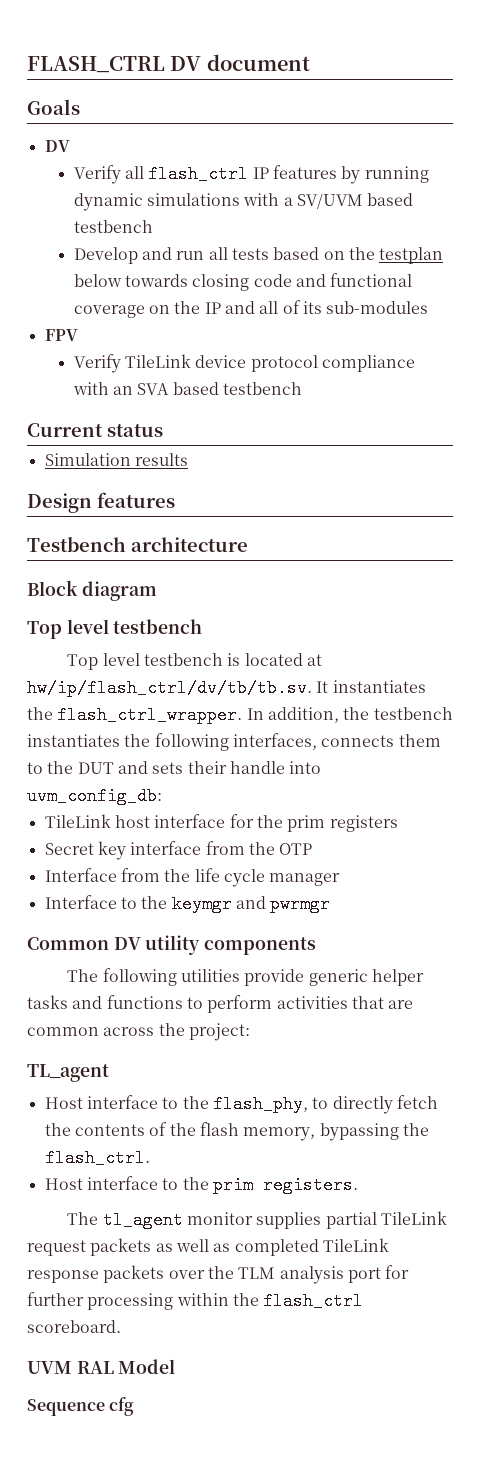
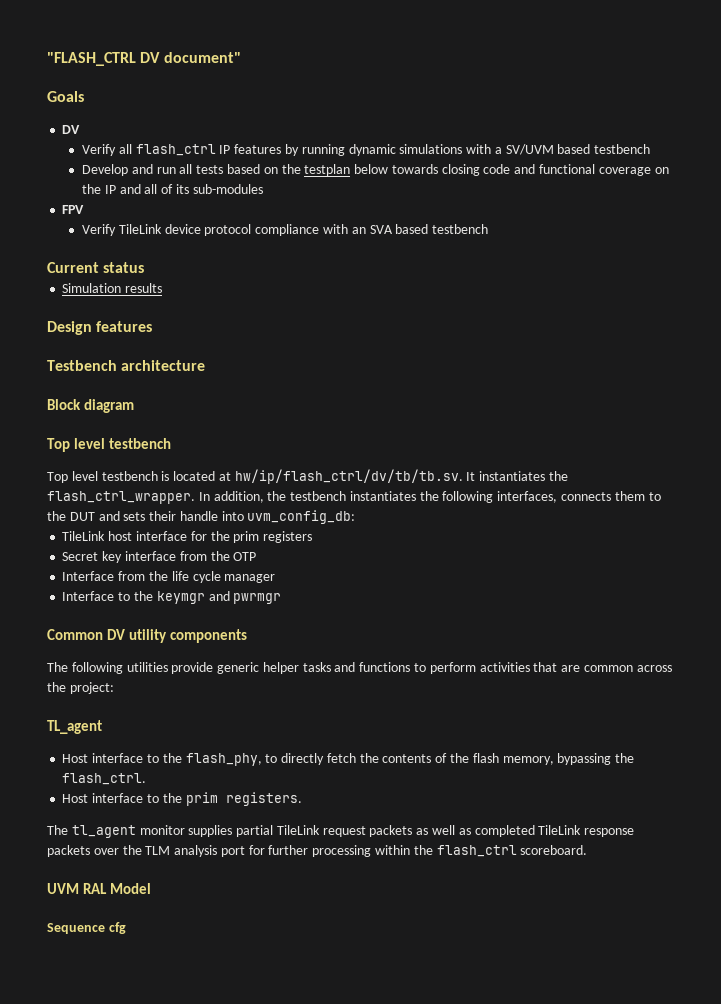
- FLASH_CTRL DV document
+ "FLASH_CTRL DV document"

